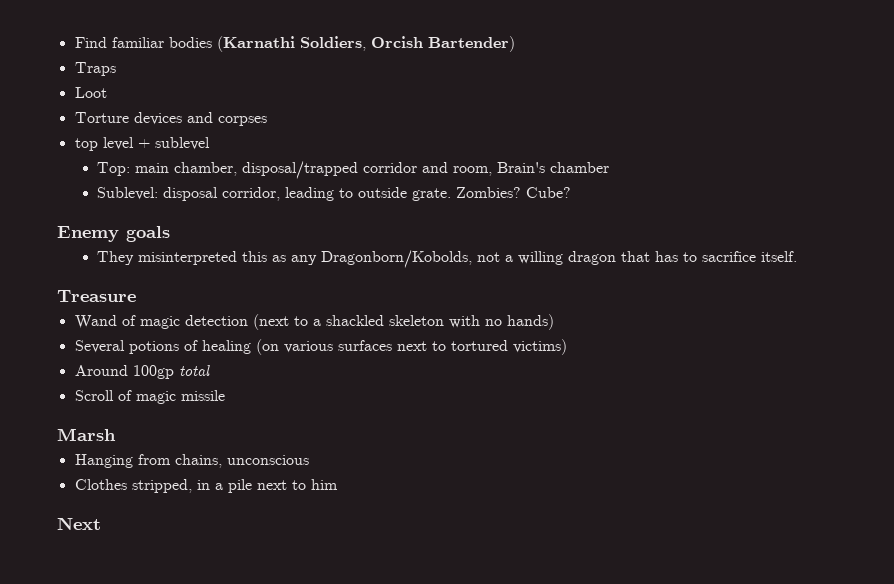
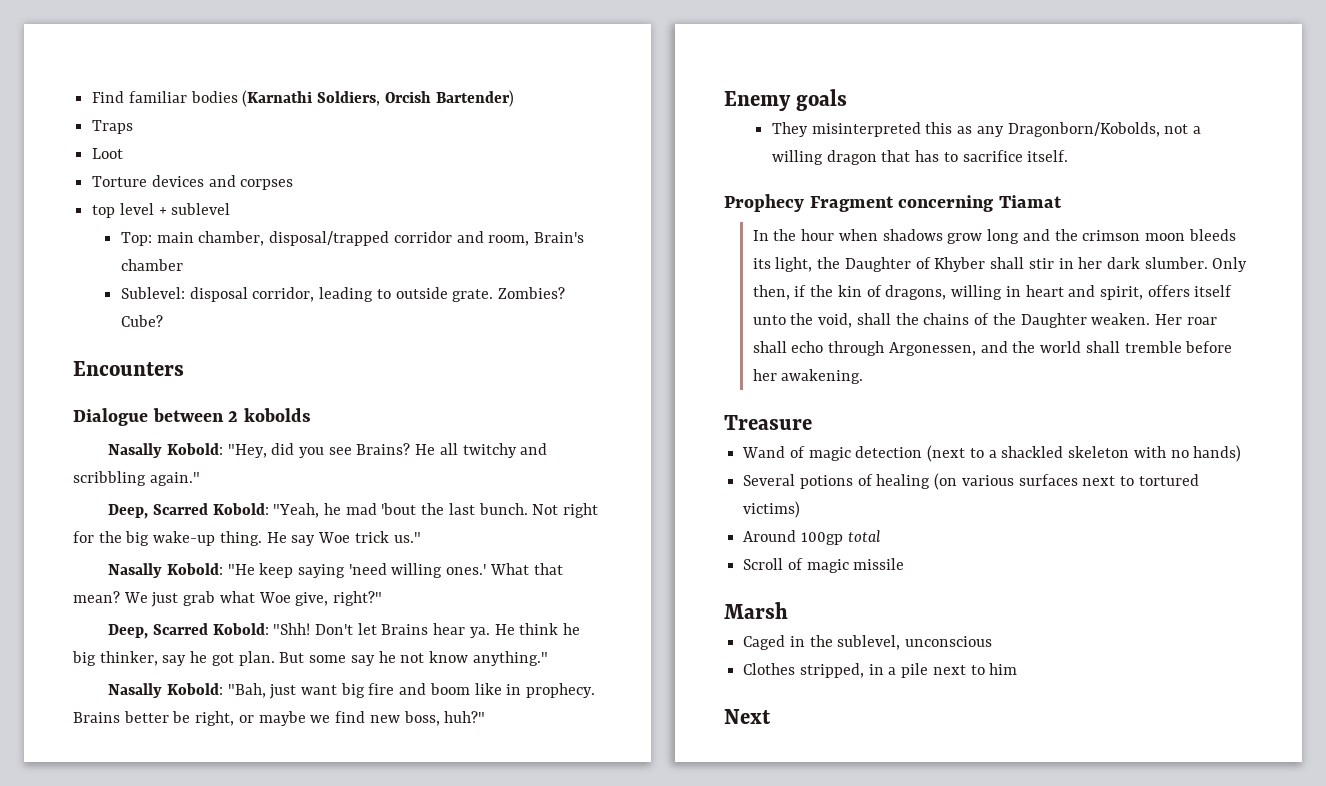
+ Encounters
+ Dialogue between 2 kobolds
+ Nasally Kobold: "Hey, did you see Brains? He all twitchy and scribbling again."
+ Deep, Scarred Kobold: "Yeah, he mad 'bout the last bunch. Not right for the big wake-up thing. He say Woe trick us."
+ Nasally Kobold: "He keep saying 'need willing ones.' What that mean? We just grab what Woe give, right?"
+ Deep, Scarred Kobold: "Shh! Don't let Brains hear ya. He think he big thinker, say he got plan. But some say he not know anything."
+ Nasally Kobold: "Bah, just want big fire and boom like in prophecy. Brains better be right, or maybe we find new boss, huh?"
+ Prophecy Fragment concerning Tiamat
+ In the hour when shadows grow long and the crimson moon bleeds its light, the Daughter of Khyber shall stir in her dark slumber. Only then, if the kin of dragons, willing in heart and spirit, offers itself unto the void, shall the chains of the Daughter weaken. Her roar shall echo through Argonessen, and the world shall tremble before her awakening.
- Hanging from chains, unconscious
+ Caged in the sublevel, unconscious

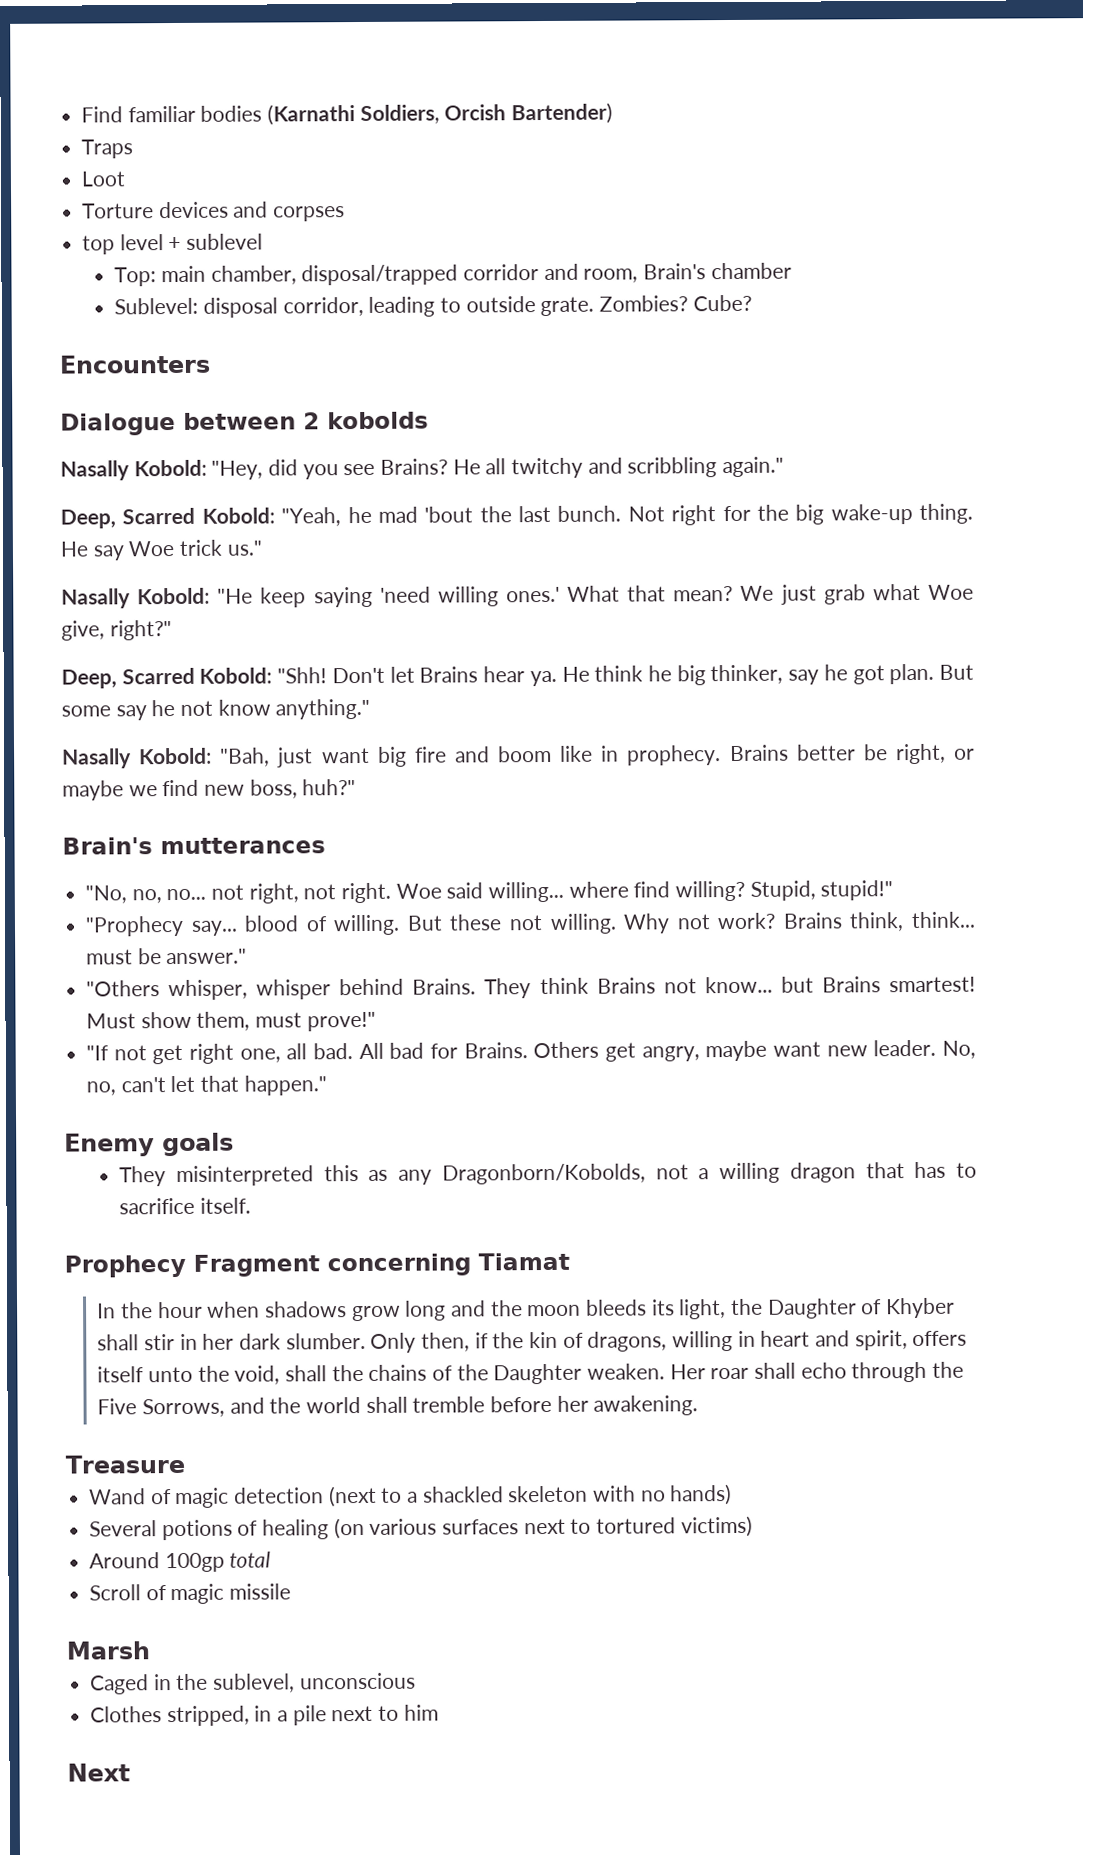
+ Brain's mutterances
+ "No, no, no... not right, not right. Woe said willing... where find willing? Stupid, stupid!"
+ "Prophecy say... blood of willing. But these not willing. Why not work? Brains think, think... must be answer."
+ "Others whisper, whisper behind Brains. They think Brains not know... but Brains smartest! Must show them, must prove!"
+ "If not get right one, all bad. All bad for Brains. Others get angry, maybe want new leader. No, no, can't let that happen."
- In the hour when shadows grow long and the crimson moon bleeds its light, the Daughter of Khyber shall stir in her dark slumber.
+ In the hour when shadows grow long and the moon bleeds its light, the Daughter of Khyber shall stir in her dark slumber.
- Her roar shall echo through Argonessen, and the world shall tremble before her awakening.
+ Her roar shall echo through the Five Sorrows, and the world shall tremble before her awakening.

